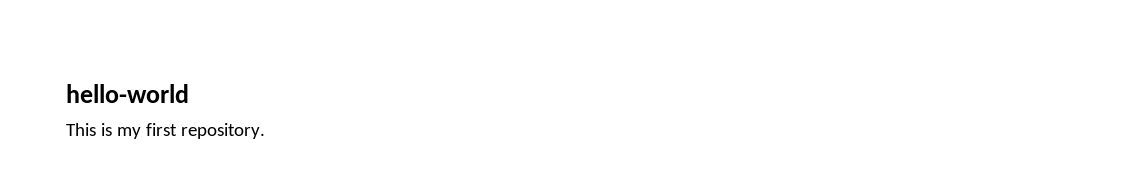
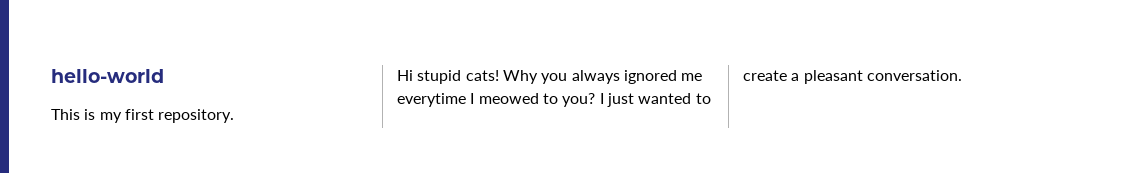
+ Hi stupid cats! Why you always ignored me everytime I meowed to you? I just wanted to create a pleasant conversation.

